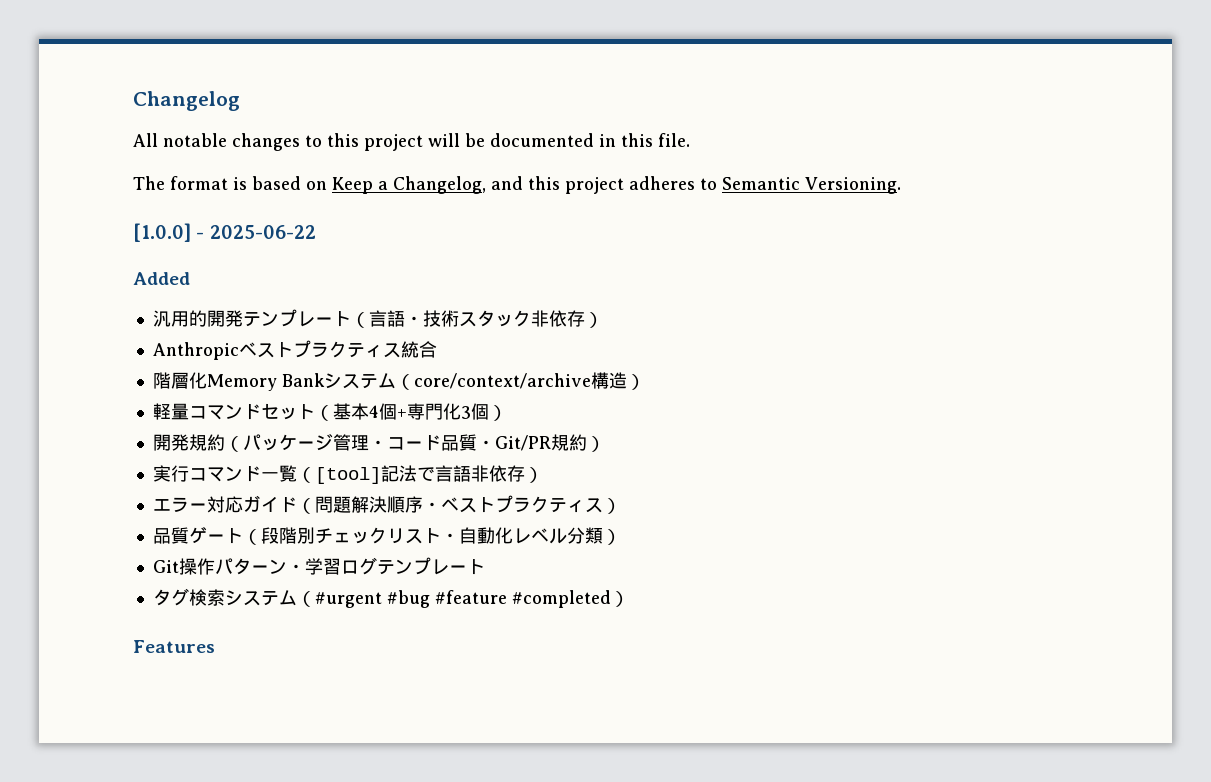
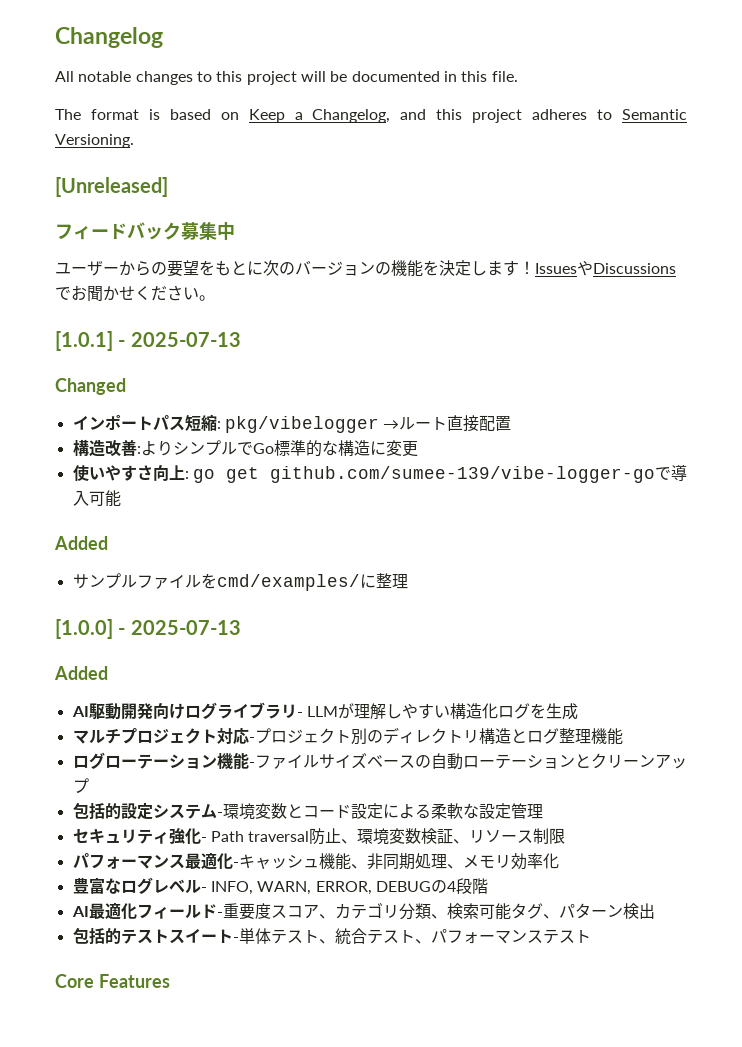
- [1.0.0] - 2025-06-22
+ [Unreleased]
+ フィードバック募集中
+ ユーザーからの要望をもとに次のバージョンの機能を決定します！IssuesやDiscussionsでお聞かせください。
+ [1.0.1] - 2025-07-13
+ Changed
+ インポートパス短縮: pkg/vibelogger →ルート直接配置
+ 構造改善:よりシンプルでGo標準的な構造に変更
+ 使いやすさ向上: go get github.com/sumee-139/vibe-logger-goで導入可能
  Added
- 汎用的開発テンプレート（言語・技術スタック非依存）
- Anthropicベストプラクティス統合
- 階層化Memory Bankシステム（core/context/archive構造）
- 軽量コマンドセット（基本4個+専門化3個）
- 開発規約（パッケージ管理・コード品質・Git/PR規約）
- 実行コマンド一覧（[tool]記法で言語非依存）
- エラー対応ガイド（問題解決順序・ベストプラクティス）
- 品質ゲート（段階別チェックリスト・自動化レベル分類）
- Git操作パターン・学習ログテンプレート
- タグ検索システム（#urgent #bug #feature #completed）
- Features
+ サンプルファイルをcmd/examples/に整理
+ [1.0.0] - 2025-07-13
+ Added
+ AI駆動開発向けログライブラリ- LLMが理解しやすい構造化ログを生成
+ マルチプロジェクト対応-プロジェクト別のディレクトリ構造とログ整理機能
+ ログローテーション機能-ファイルサイズベースの自動ローテーションとクリーンアップ
+ 包括的設定システム-環境変数とコード設定による柔軟な設定管理
+ セキュリティ強化- Path traversal防止、環境変数検証、リソース制限
+ パフォーマンス最適化-キャッシュ機能、非同期処理、メモリ効率化
+ 豊富なログレベル- INFO, WARN, ERROR, DEBUGの4段階
+ AI最適化フィールド-重要度スコア、カテゴリ分類、検索可能タグ、パターン検出
+ 包括的テストスイート-単体テスト、統合テスト、パフォーマンステスト
+ Core Features

